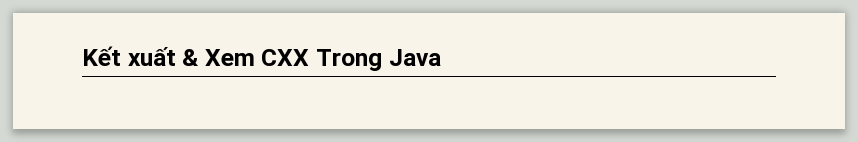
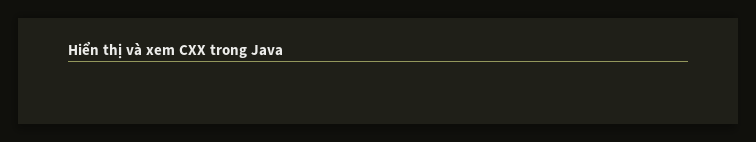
- Kết xuất & Xem CXX Trong Java
+ Hiển thị và xem CXX trong Java

